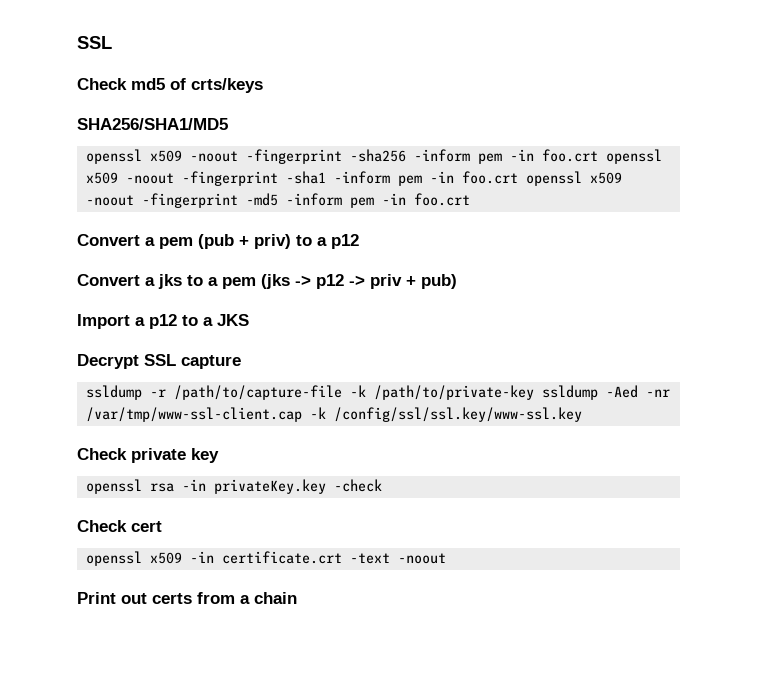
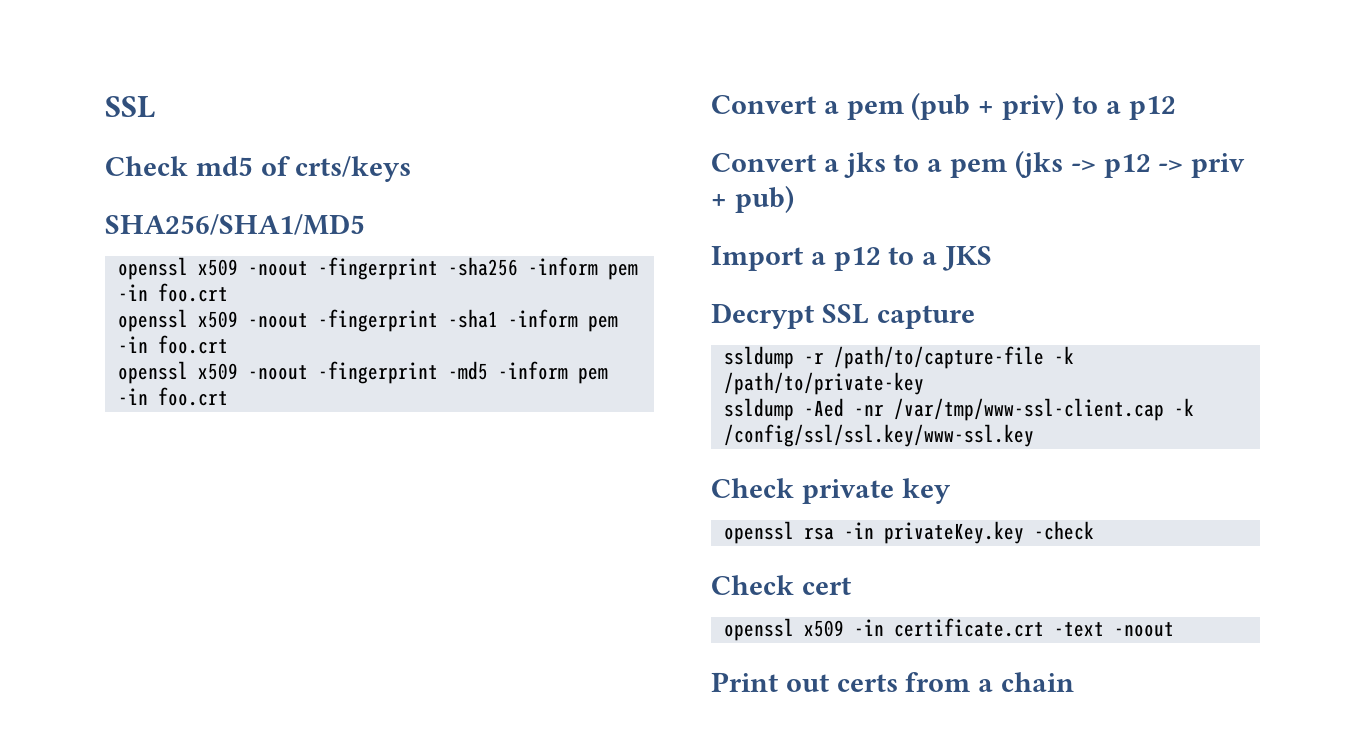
- openssl x509 -noout -fingerprint -sha256 -inform pem -in foo.crt openssl x509 -noout -fingerprint -sha1 -inform pem -in foo.crt openssl x509 -noout -fingerprint -md5 -inform pem -in foo.crt
+ openssl x509 -noout -fingerprint -sha256 -inform pem -in foo.crt
+ openssl x509 -noout -fingerprint -sha1 -inform pem -in foo.crt
+ openssl x509 -noout -fingerprint -md5 -inform pem -in foo.crt
- ssldump -r /path/to/capture-file -k /path/to/private-key ssldump -Aed -nr /var/tmp/www-ssl-client.cap -k /config/ssl/ssl.key/www-ssl.key
+ ssldump -r /path/to/capture-file -k /path/to/private-key
+ ssldump -Aed -nr /var/tmp/www-ssl-client.cap -k /config/ssl/ssl.key/www-ssl.key

